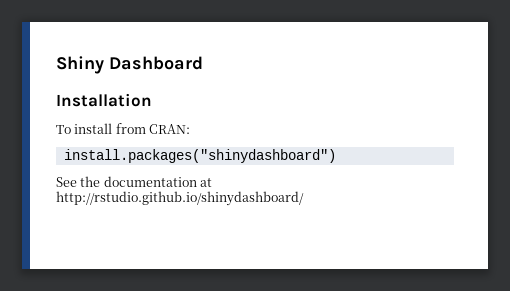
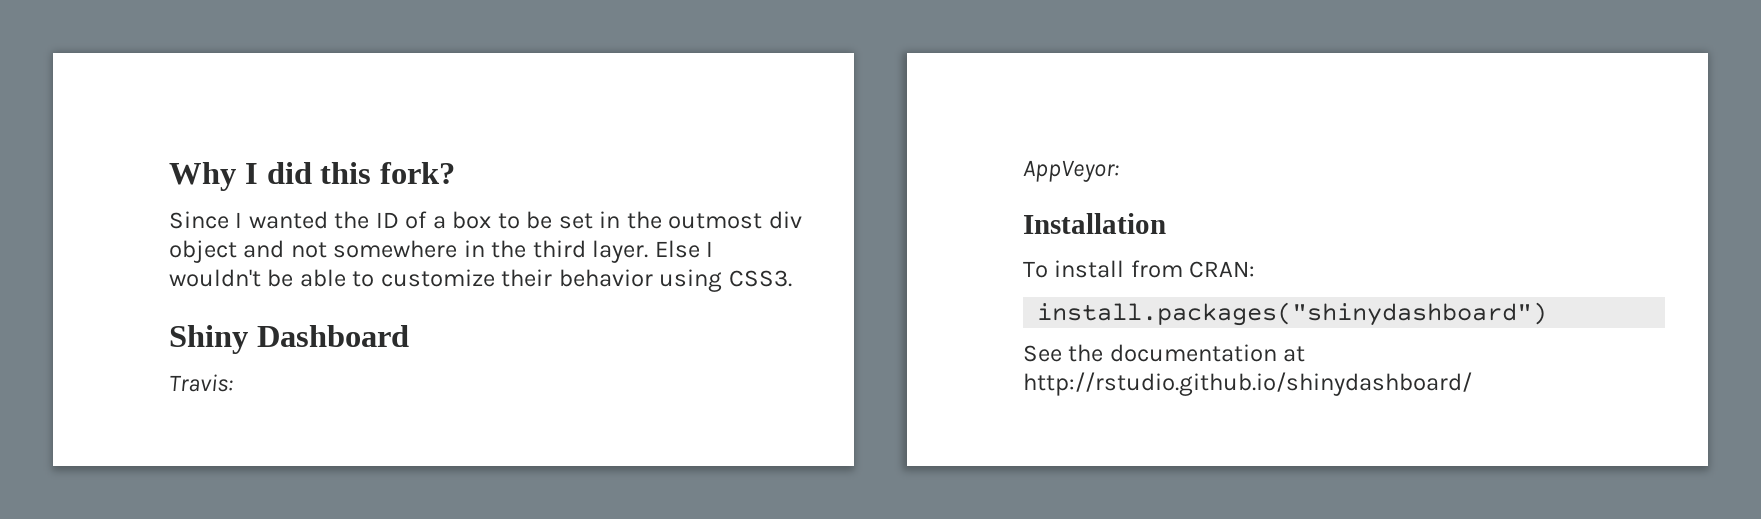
+ Why I did this fork?
+ Since I wanted the ID of a box to be set in the outmost div object and not somewhere in the third layer. Else I wouldn't be able to customize their behavior using CSS3.
+ Travis:
+ AppVeyor:

